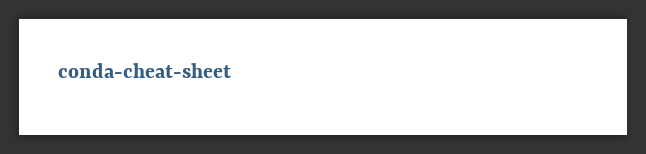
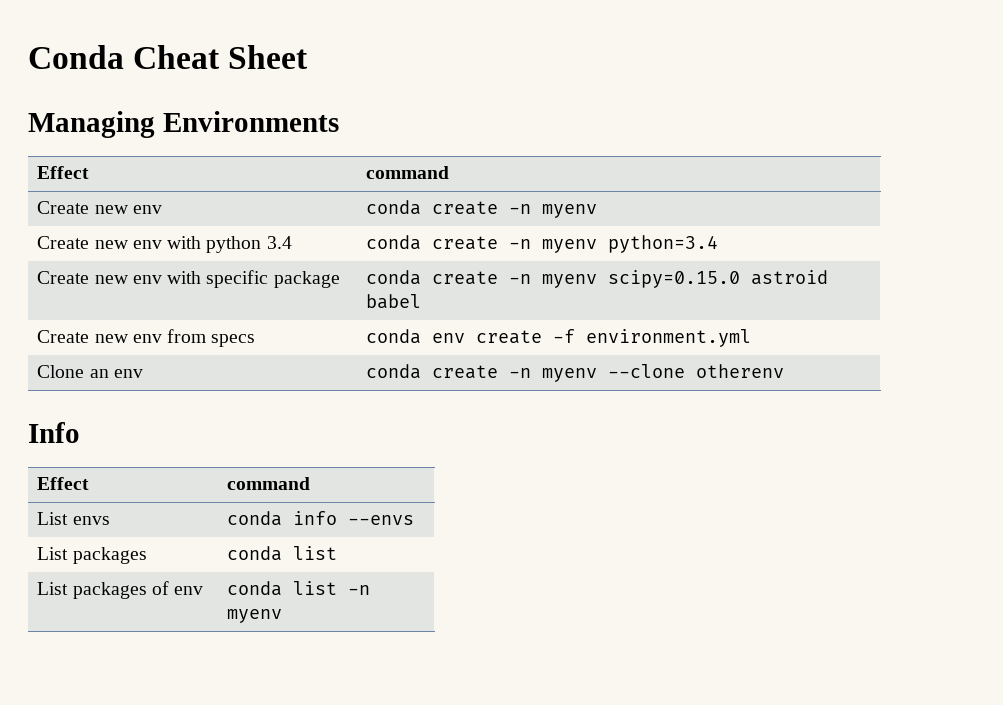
- conda-cheat-sheet
+ Conda Cheat Sheet
+ Managing Environments
+ Effect | command
+ Create new env | conda create -n myenv
+ Create new env with python 3.4 | conda create -n myenv python=3.4
+ Create new env with specific package | conda create -n myenv scipy=0.15.0 astroid babel
+ Create new env from specs | conda env create -f environment.yml
+ Clone an env | conda create -n myenv --clone otherenv
+ Info
+ Effect | command
+ List envs | conda info --envs
+ List packages | conda list
+ List packages of env | conda list -n myenv

